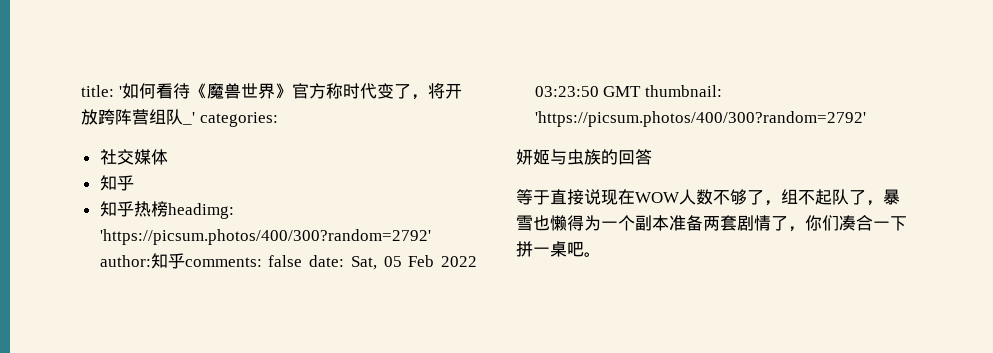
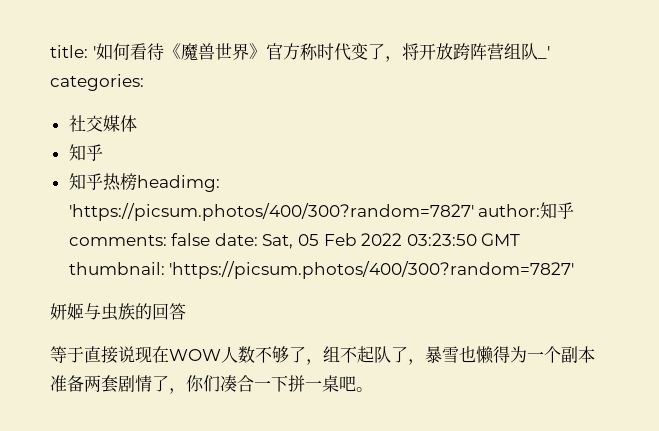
- 知乎热榜headimg: 'https://picsum.photos/400/300?random=2792' author:知乎comments: false date: Sat, 05 Feb 2022 03:23:50 GMT thumbnail: 'https://picsum.photos/400/300?random=2792'
+ 知乎热榜headimg: 'https://picsum.photos/400/300?random=7827' author:知乎comments: false date: Sat, 05 Feb 2022 03:23:50 GMT thumbnail: 'https://picsum.photos/400/300?random=7827'

